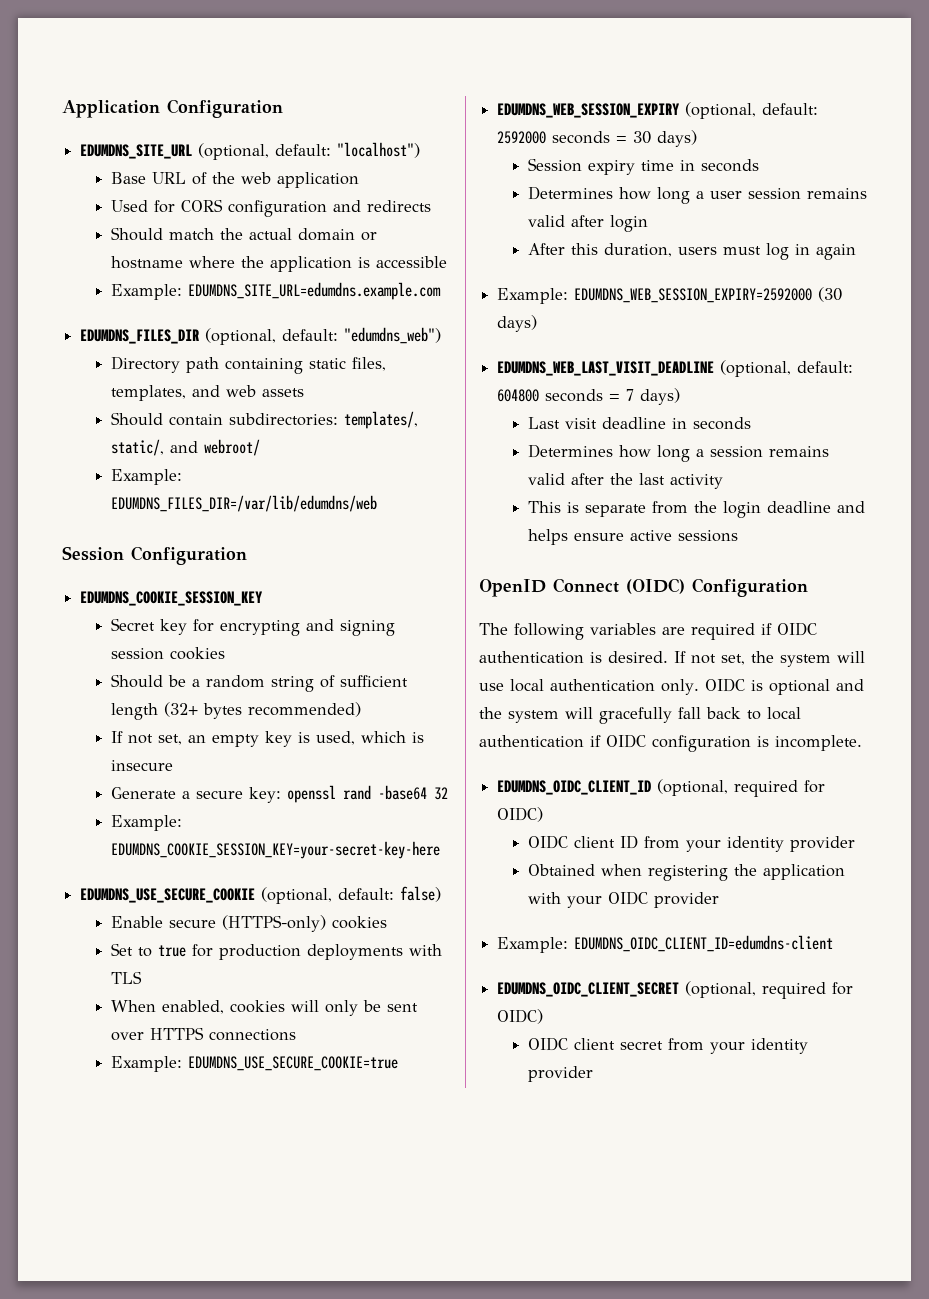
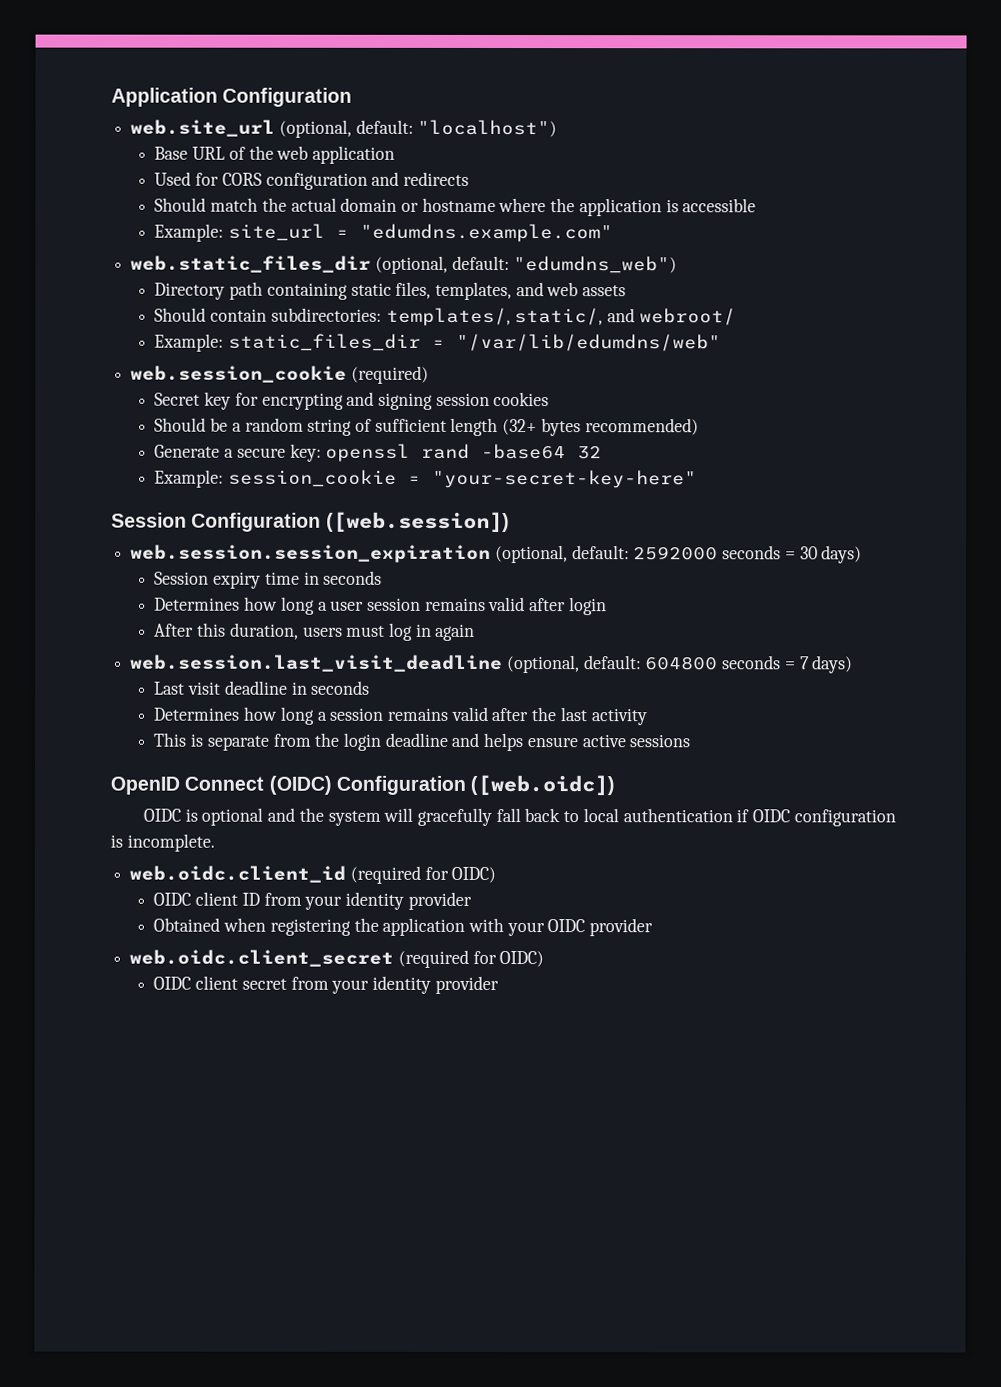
- EDUMDNS_SITE_URL (optional, default: "localhost")
+ web.site_url (optional, default: "localhost")
- Example: EDUMDNS_SITE_URL=edumdns.example.com
- EDUMDNS_FILES_DIR (optional, default: "edumdns_web")
+ Example: site_url = "edumdns.example.com"
+ web.static_files_dir (optional, default: "edumdns_web")
- Example: EDUMDNS_FILES_DIR=/var/lib/edumdns/web
- Session Configuration
- EDUMDNS_COOKIE_SESSION_KEY
+ Example: static_files_dir = "/var/lib/edumdns/web"
+ web.session_cookie (required)
- If not set, an empty key is used, which is insecure
- Example: EDUMDNS_COOKIE_SESSION_KEY=your-secret-key-here
- EDUMDNS_USE_SECURE_COOKIE (optional, default: false)
- Enable secure (HTTPS-only) cookies
- Set to true for production deployments with TLS
- When enabled, cookies will only be sent over HTTPS connections
- Example: EDUMDNS_USE_SECURE_COOKIE=true
- EDUMDNS_WEB_SESSION_EXPIRY (optional, default: 2592000 seconds = 30 days)
+ Example: session_cookie = "your-secret-key-here"
+ Session Configuration ([web.session])
+ web.session.session_expiration (optional, default: 2592000 seconds = 30 days)
- Example: EDUMDNS_WEB_SESSION_EXPIRY=2592000 (30 days)
- EDUMDNS_WEB_LAST_VISIT_DEADLINE (optional, default: 604800 seconds = 7 days)
+ web.session.last_visit_deadline (optional, default: 604800 seconds = 7 days)
- OpenID Connect (OIDC) Configuration
- The following variables are required if OIDC authentication is desired. If not set, the system will use local authentication only. OIDC is optional and the system will gracefully fall back to local authentication if OIDC configuration is incomplete.
+ OpenID Connect (OIDC) Configuration ([web.oidc])
+ OIDC is optional and the system will gracefully fall back to local authentication if OIDC configuration is incomplete.
- EDUMDNS_OIDC_CLIENT_ID (optional, required for OIDC)
+ web.oidc.client_id (required for OIDC)
- Example: EDUMDNS_OIDC_CLIENT_ID=edumdns-client
- EDUMDNS_OIDC_CLIENT_SECRET (optional, required for OIDC)
+ web.oidc.client_secret (required for OIDC)

